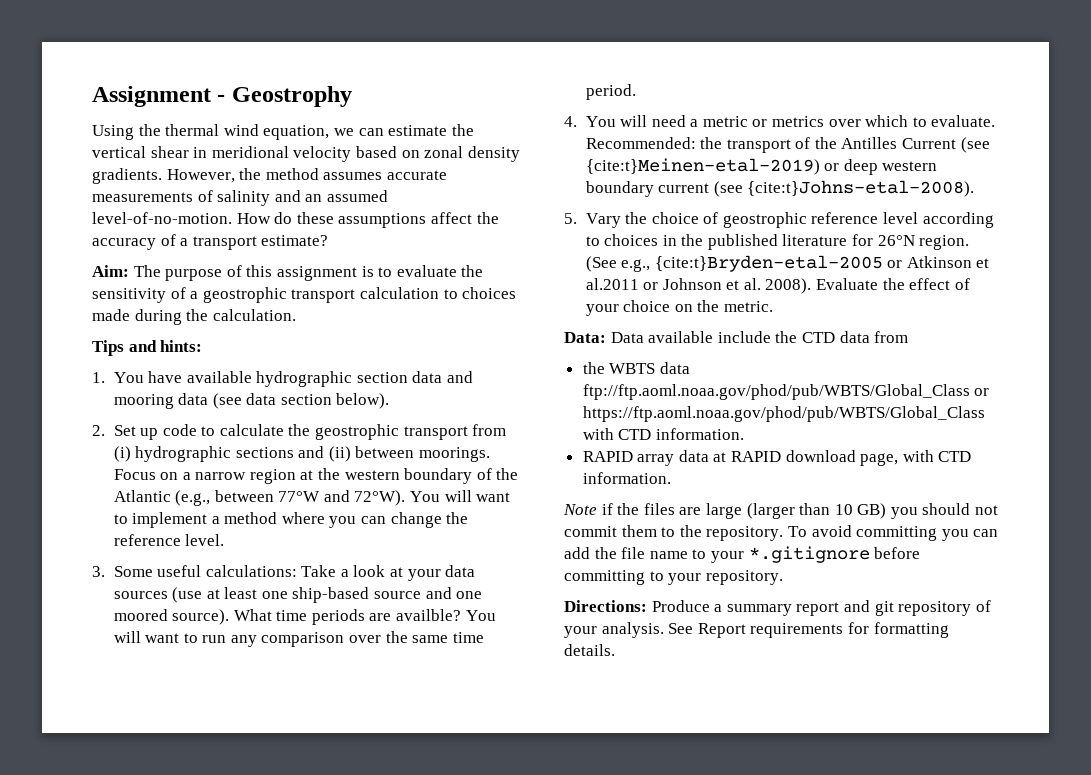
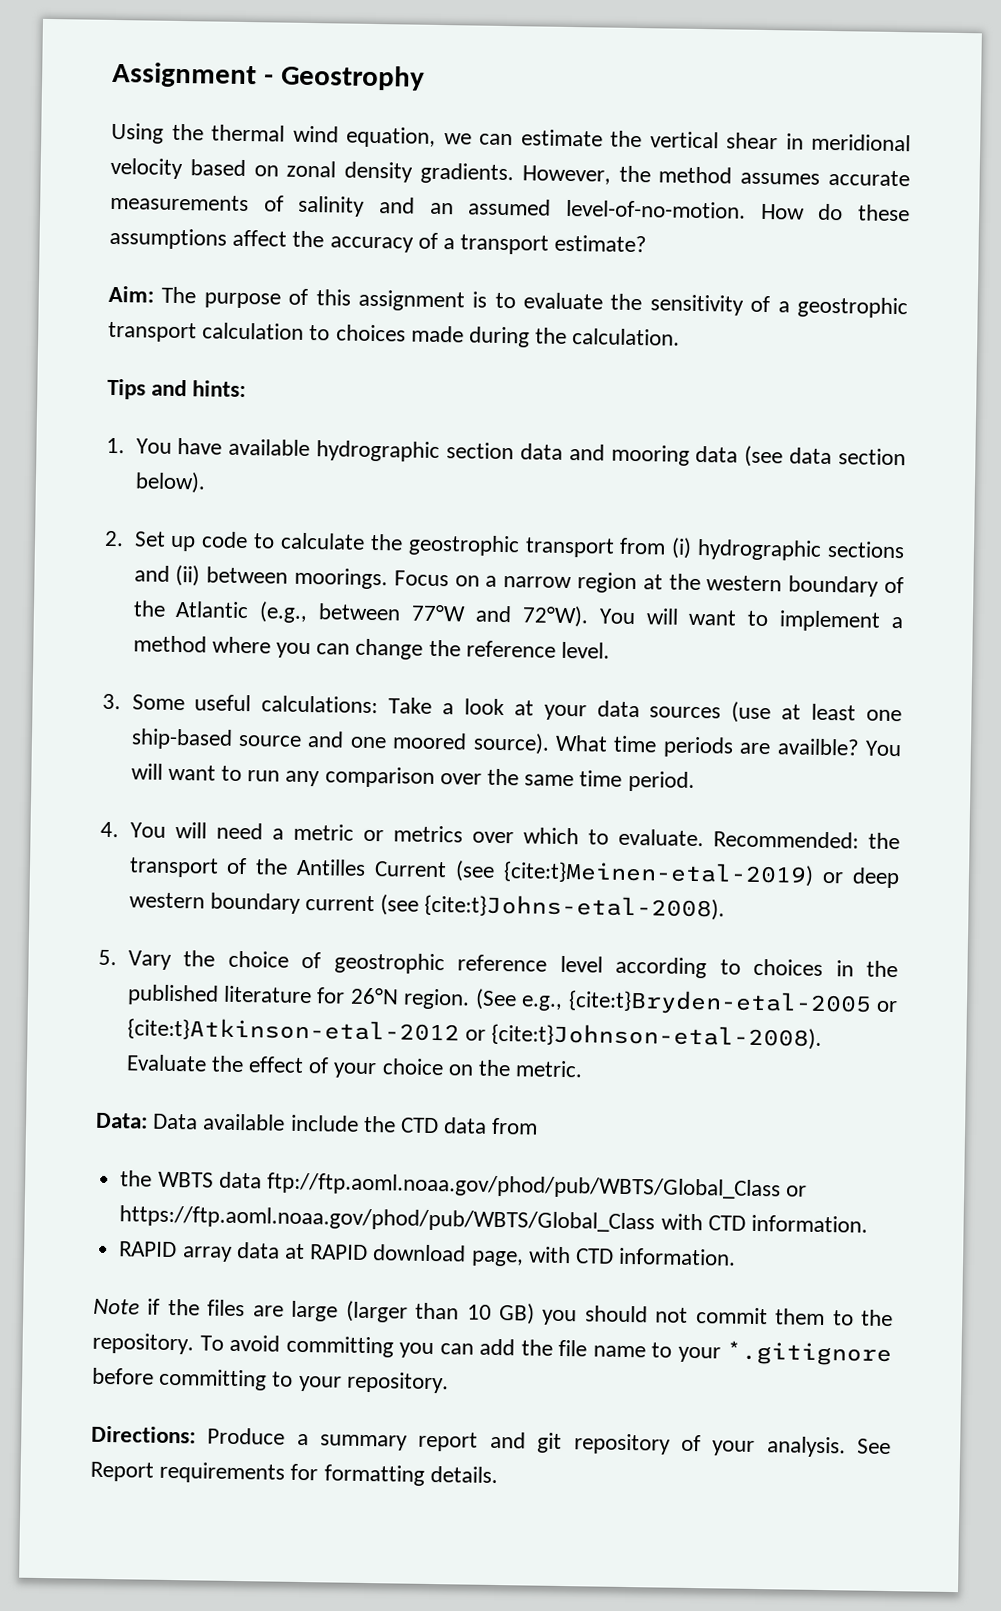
- (See e.g., {cite:t}Bryden-etal-2005 or Atkinson et al.2011 or Johnson et al. 2008).
+ (See e.g., {cite:t}Bryden-etal-2005 or {cite:t}Atkinson-etal-2012 or {cite:t}Johnson-etal-2008).

